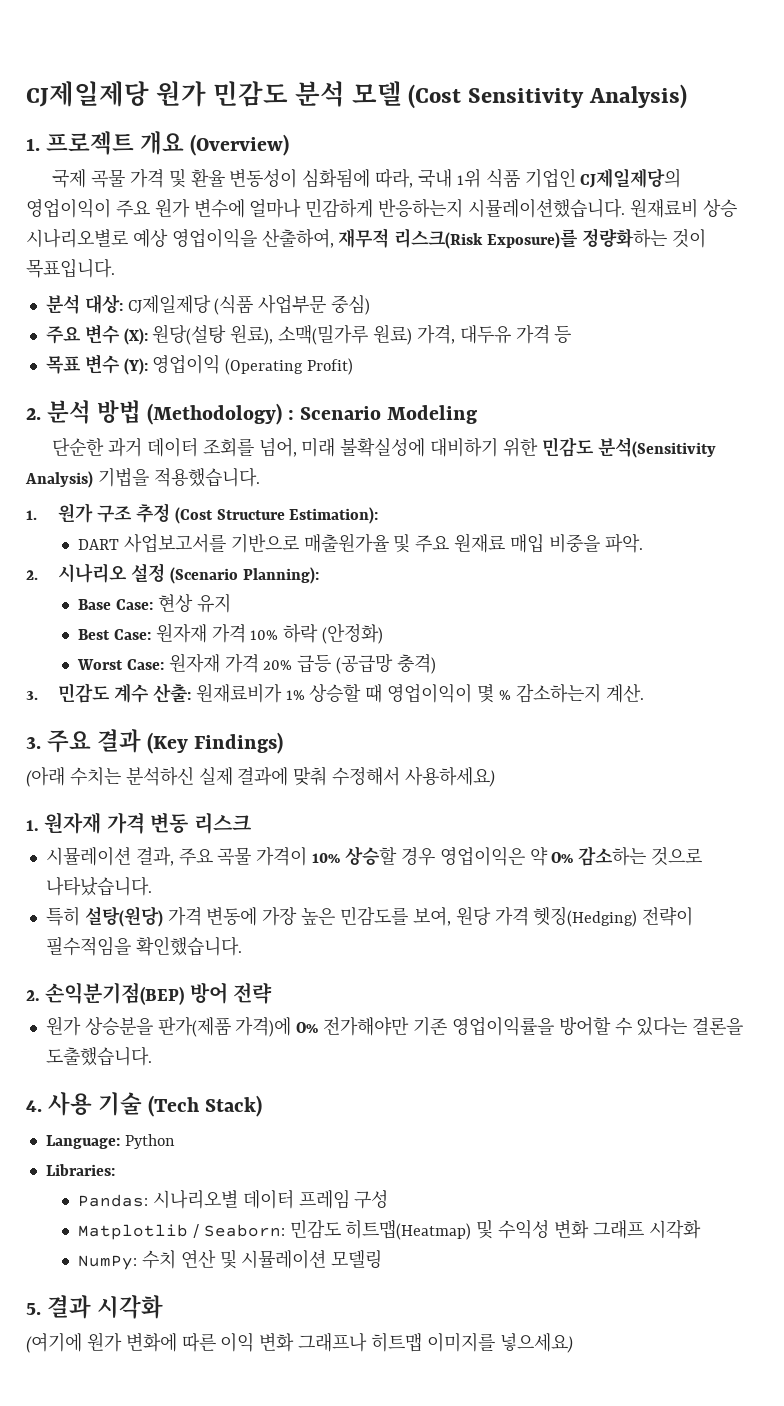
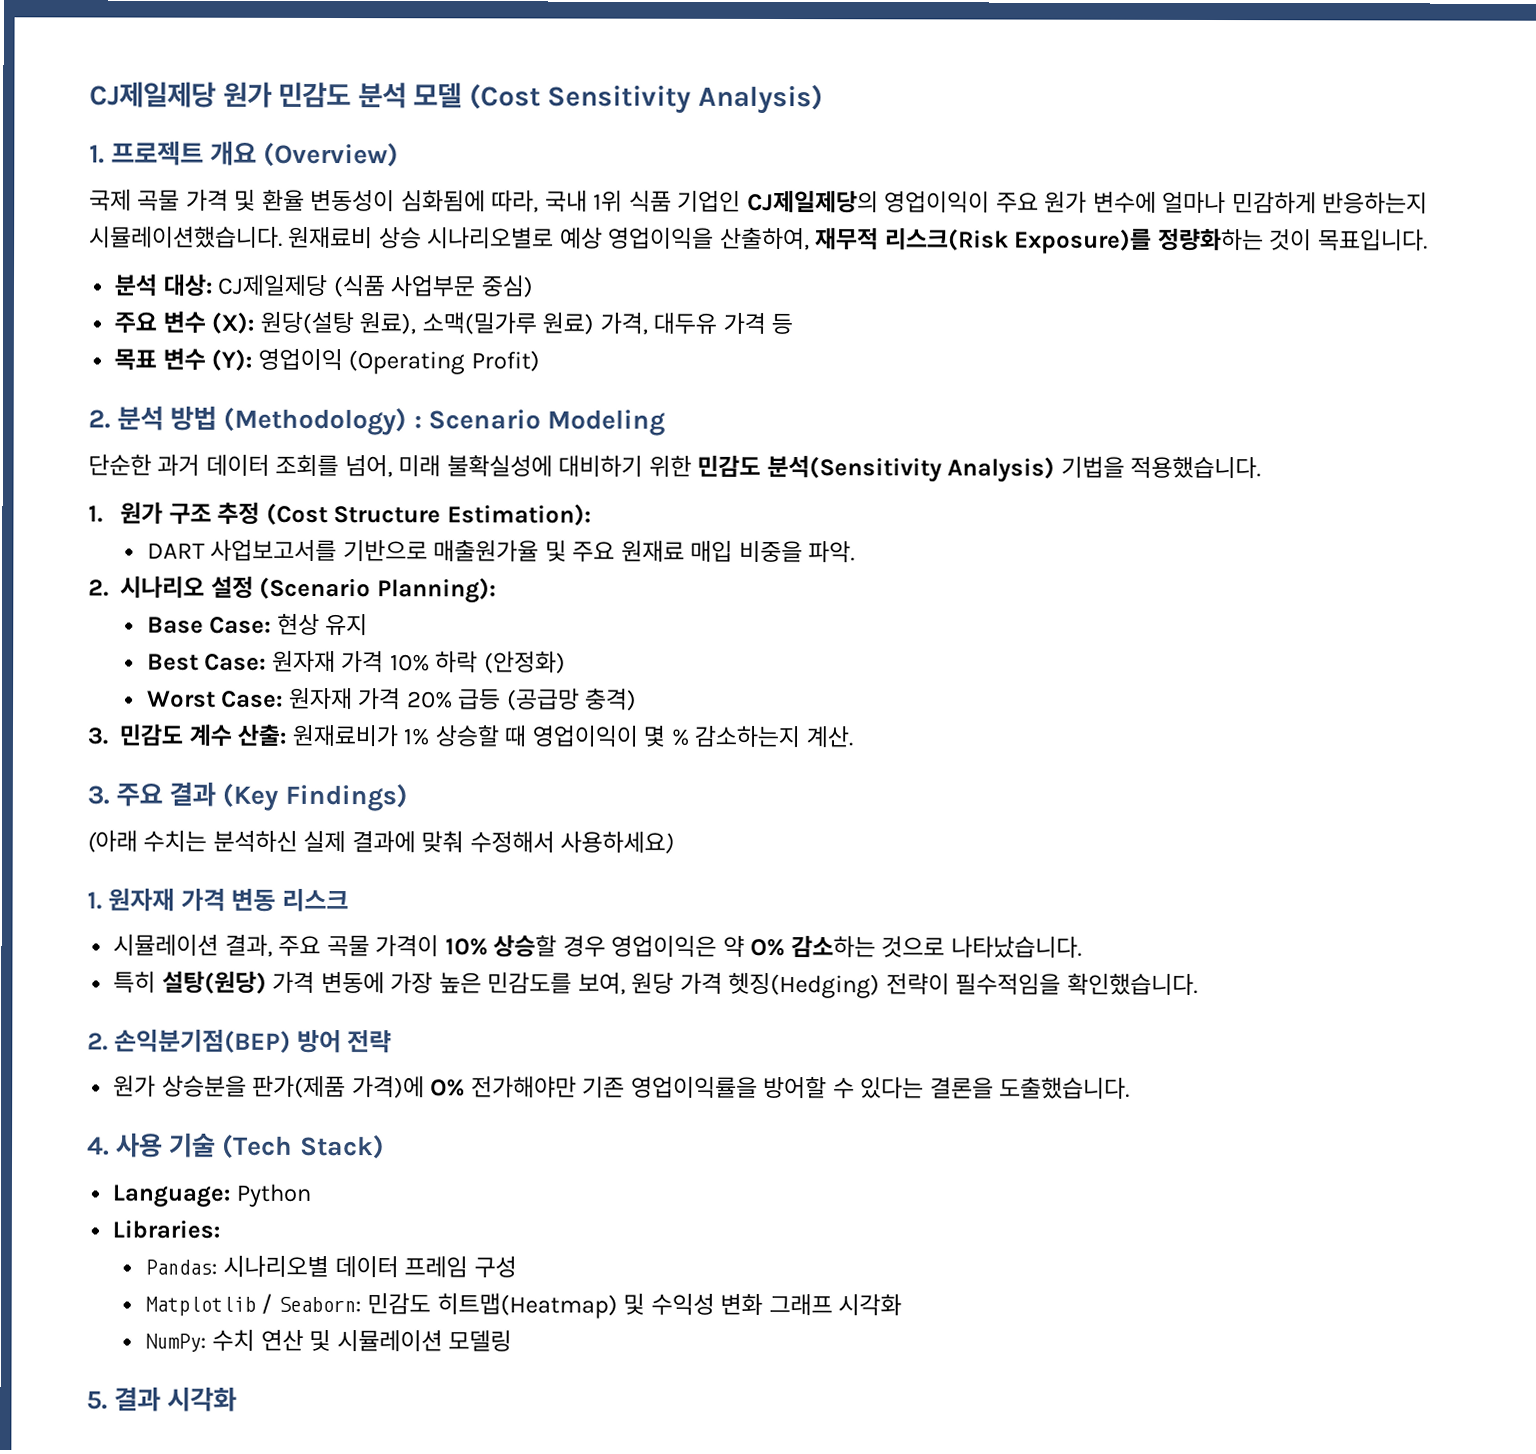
- (여기에 원가 변화에 따른 이익 변화 그래프나 히트맵 이미지를 넣으세요)

